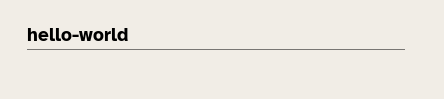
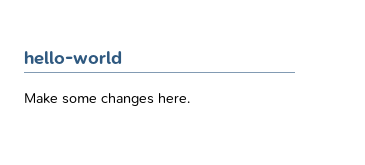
+ Make some changes here.

